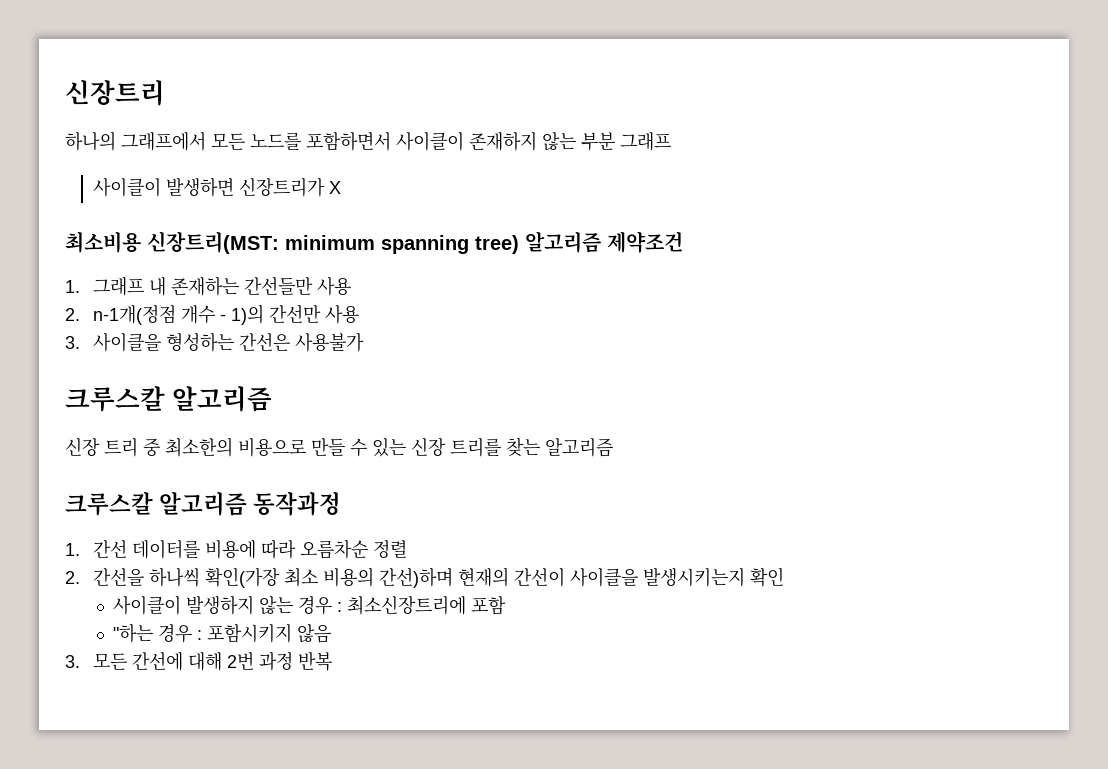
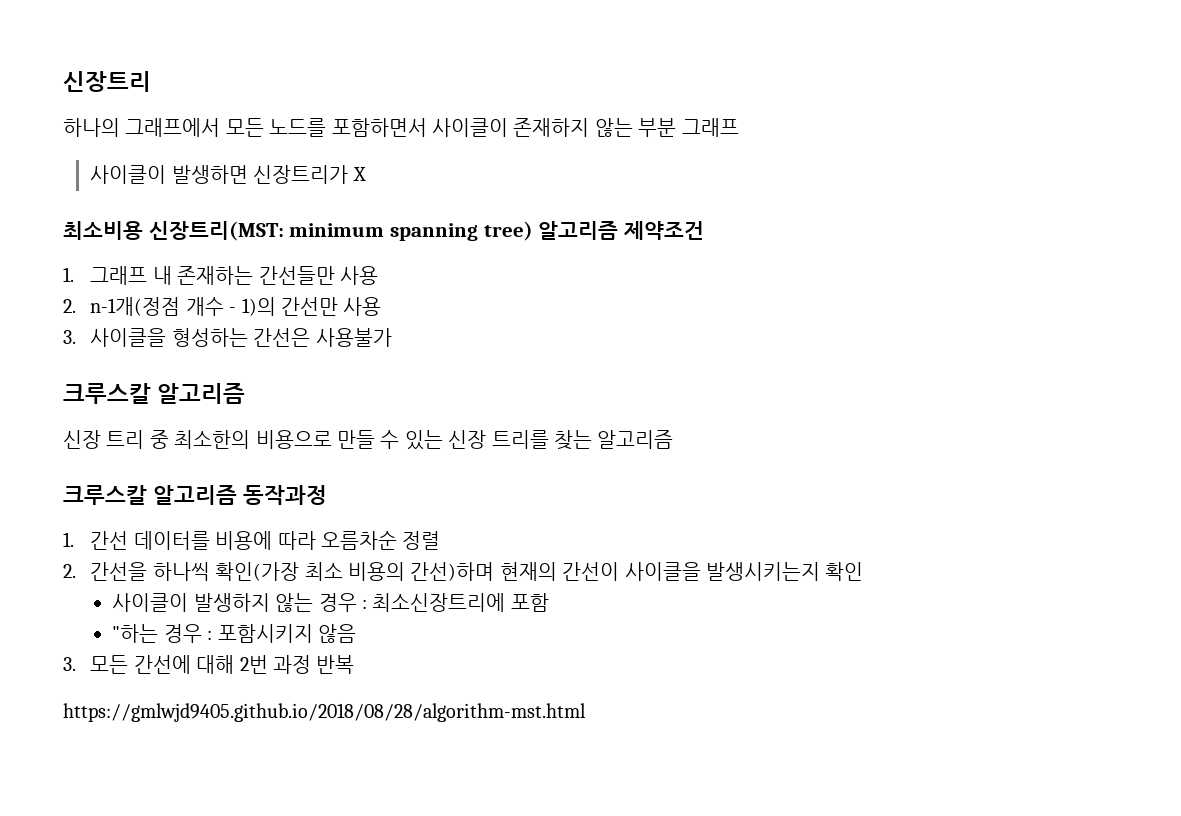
+ https://gmlwjd9405.github.io/2018/08/28/algorithm-mst.html

